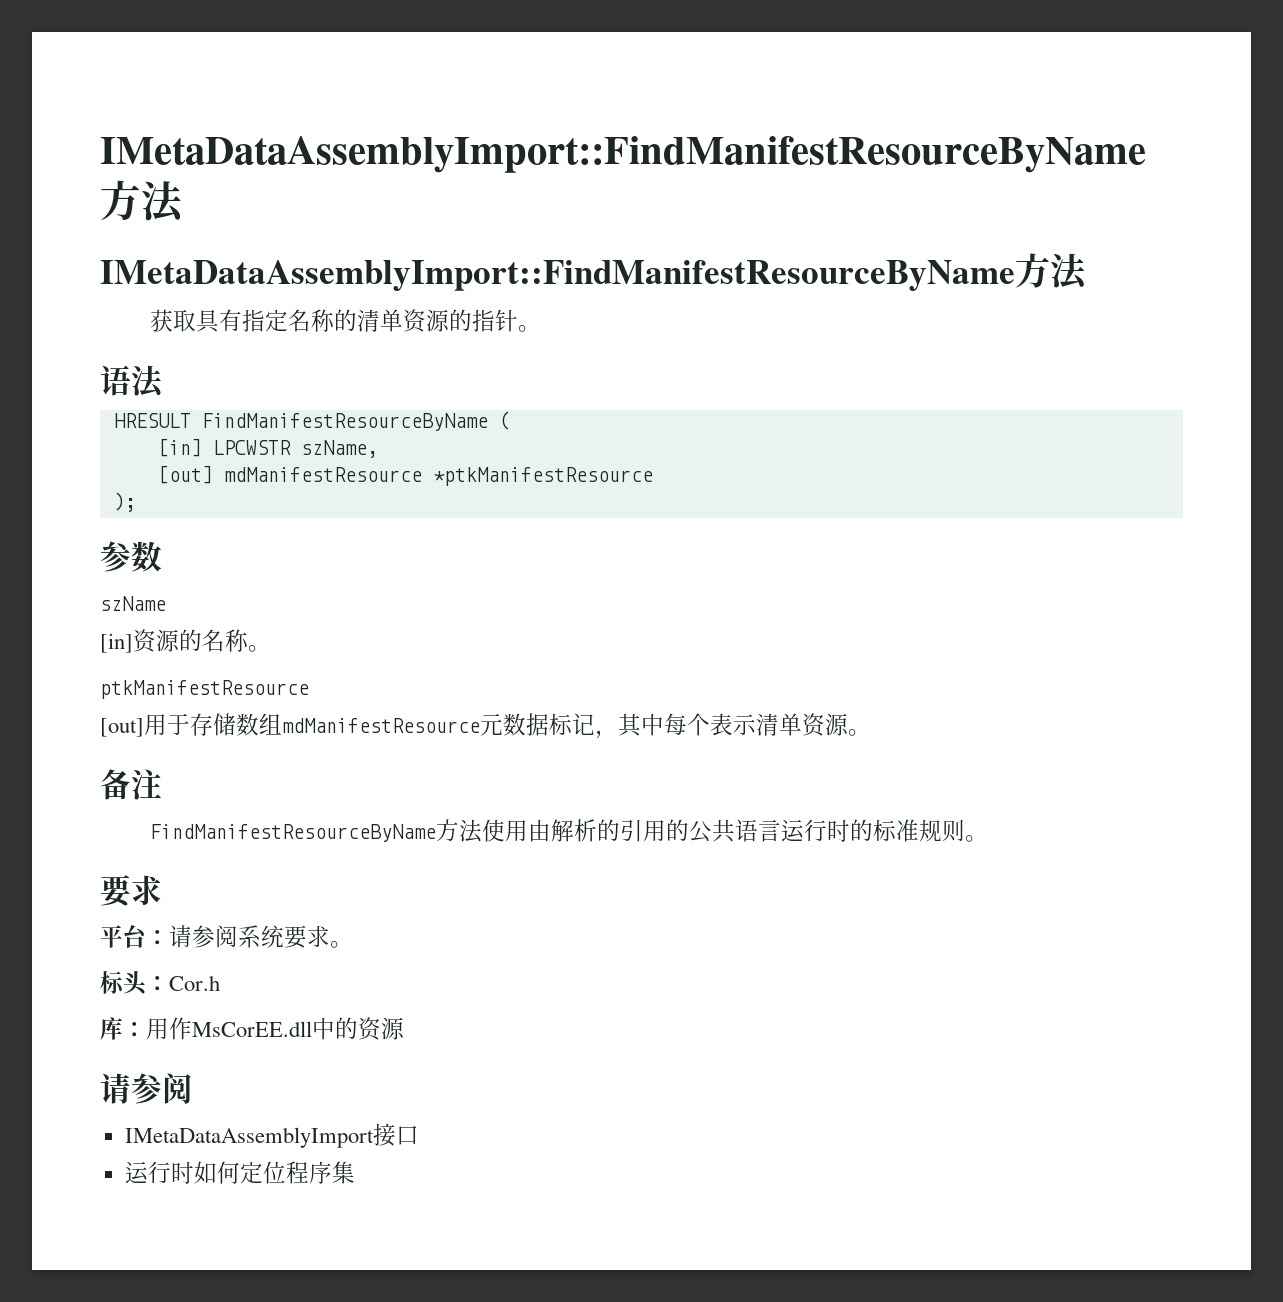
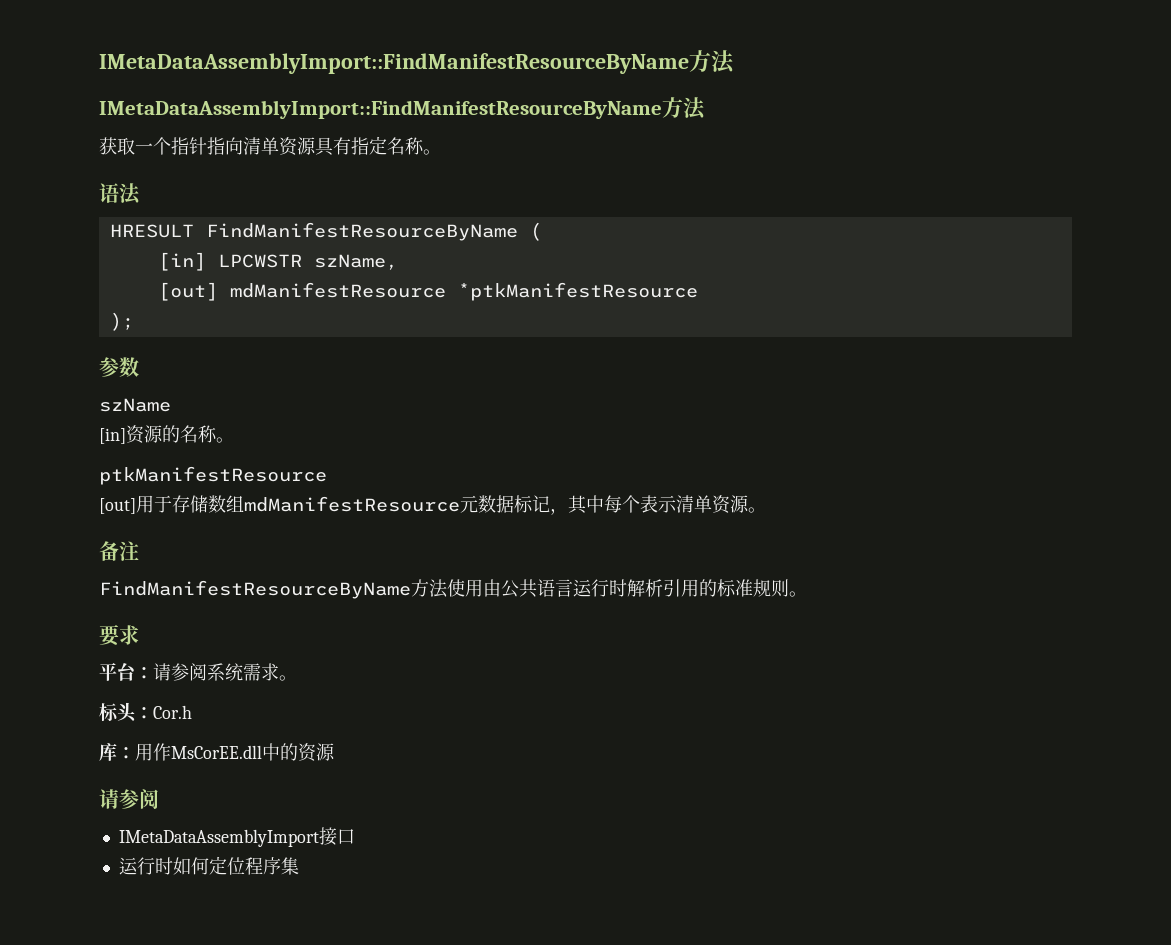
- 获取具有指定名称的清单资源的指针。
+ 获取一个指针指向清单资源具有指定名称。
- FindManifestResourceByName方法使用由解析的引用的公共语言运行时的标准规则。
+ FindManifestResourceByName方法使用由公共语言运行时解析引用的标准规则。
- 平台：请参阅系统要求。
+ 平台：请参阅系统需求。

